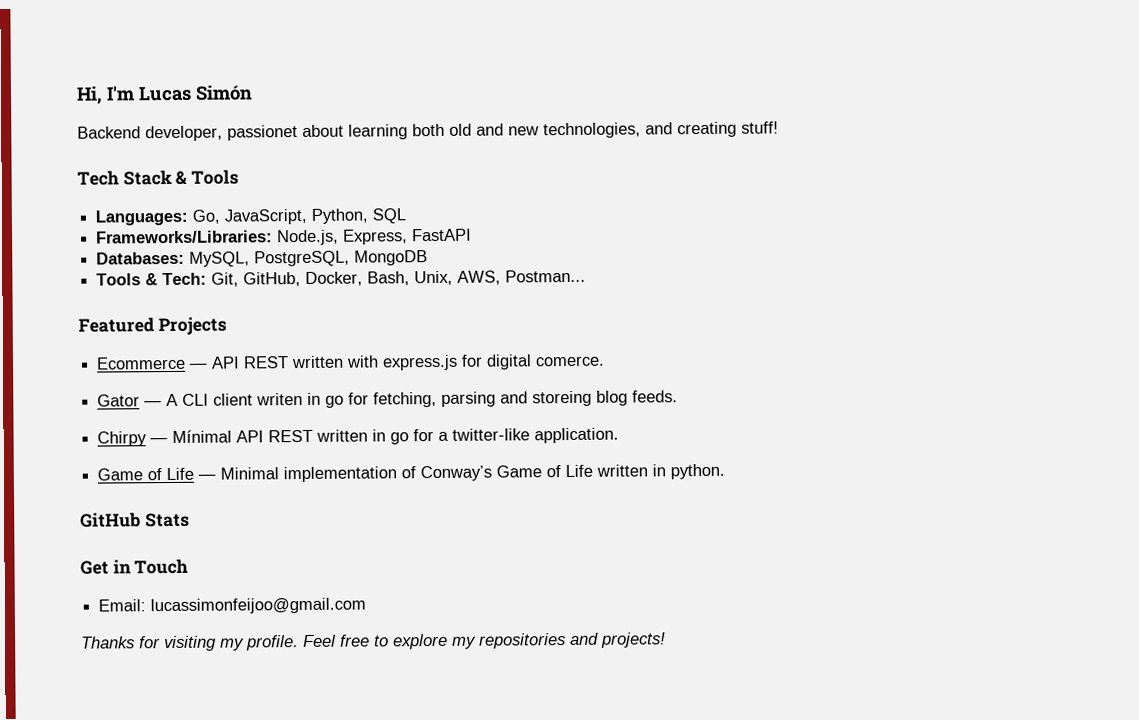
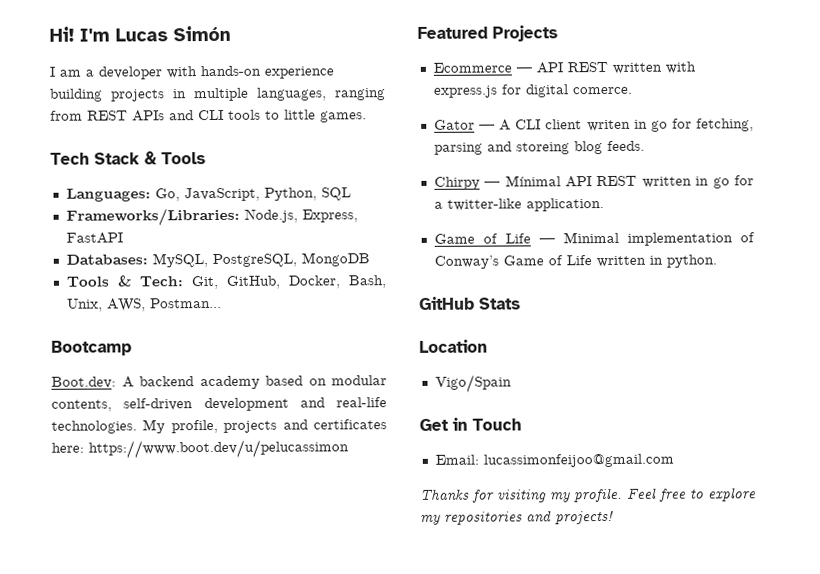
- Hi, I'm Lucas Simón
+ Hi! I'm Lucas Simón
- Backend developer, passionet about learning both old and new technologies, and creating stuff!
+ I am a developer with hands-on experience building projects in multiple languages, ranging from REST APIs and CLI tools to little games.
+ Bootcamp
+ Boot.dev: A backend academy based on modular contents, self-driven development and real-life technologies. My profile, projects and certificates here: https://www.boot.dev/u/pelucassimon
+ Location
+ Vigo/Spain

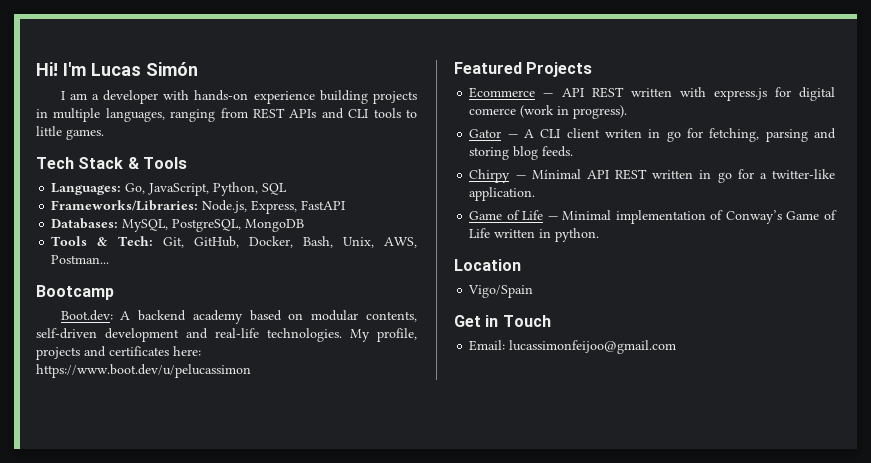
- Ecommerce — API REST written with express.js for digital comerce.
+ Ecommerce — API REST written with express.js for digital comerce (work in progress).
- Gator — A CLI client writen in go for fetching, parsing and storeing blog feeds.
+ Gator — A CLI client writen in go for fetching, parsing and storing blog feeds.
- GitHub Stats
- Thanks for visiting my profile. Feel free to explore my repositories and projects!

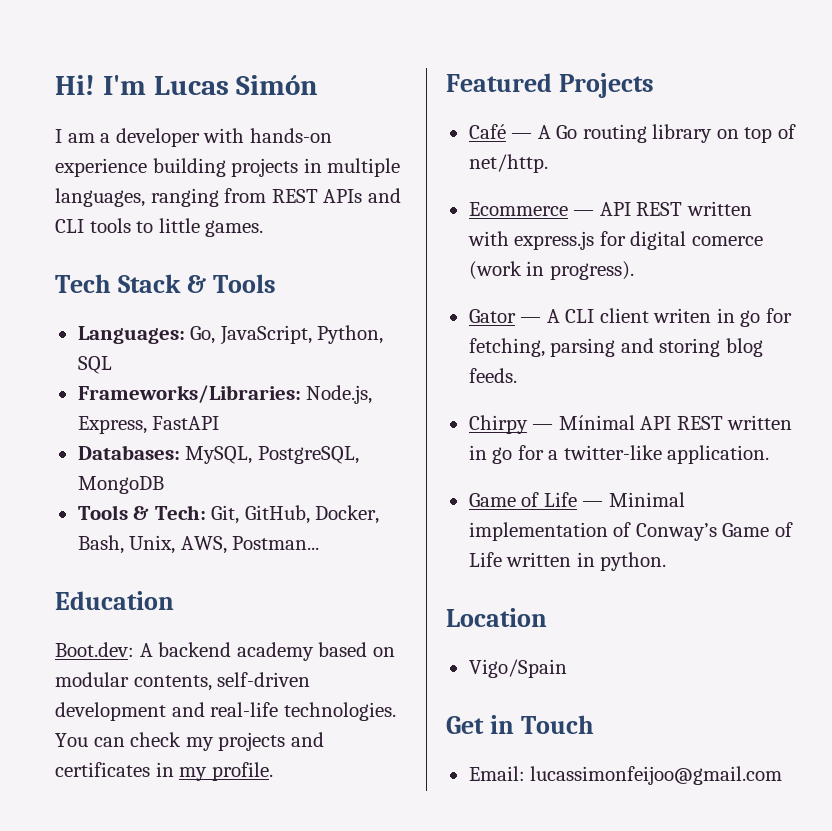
- Bootcamp
+ Education
- My profile, projects and certificates here: https://www.boot.dev/u/pelucassimon
+ You can check my projects and certificates in my profile.
  Featured Projects
+ Café — A Go routing library on top of net/http.

